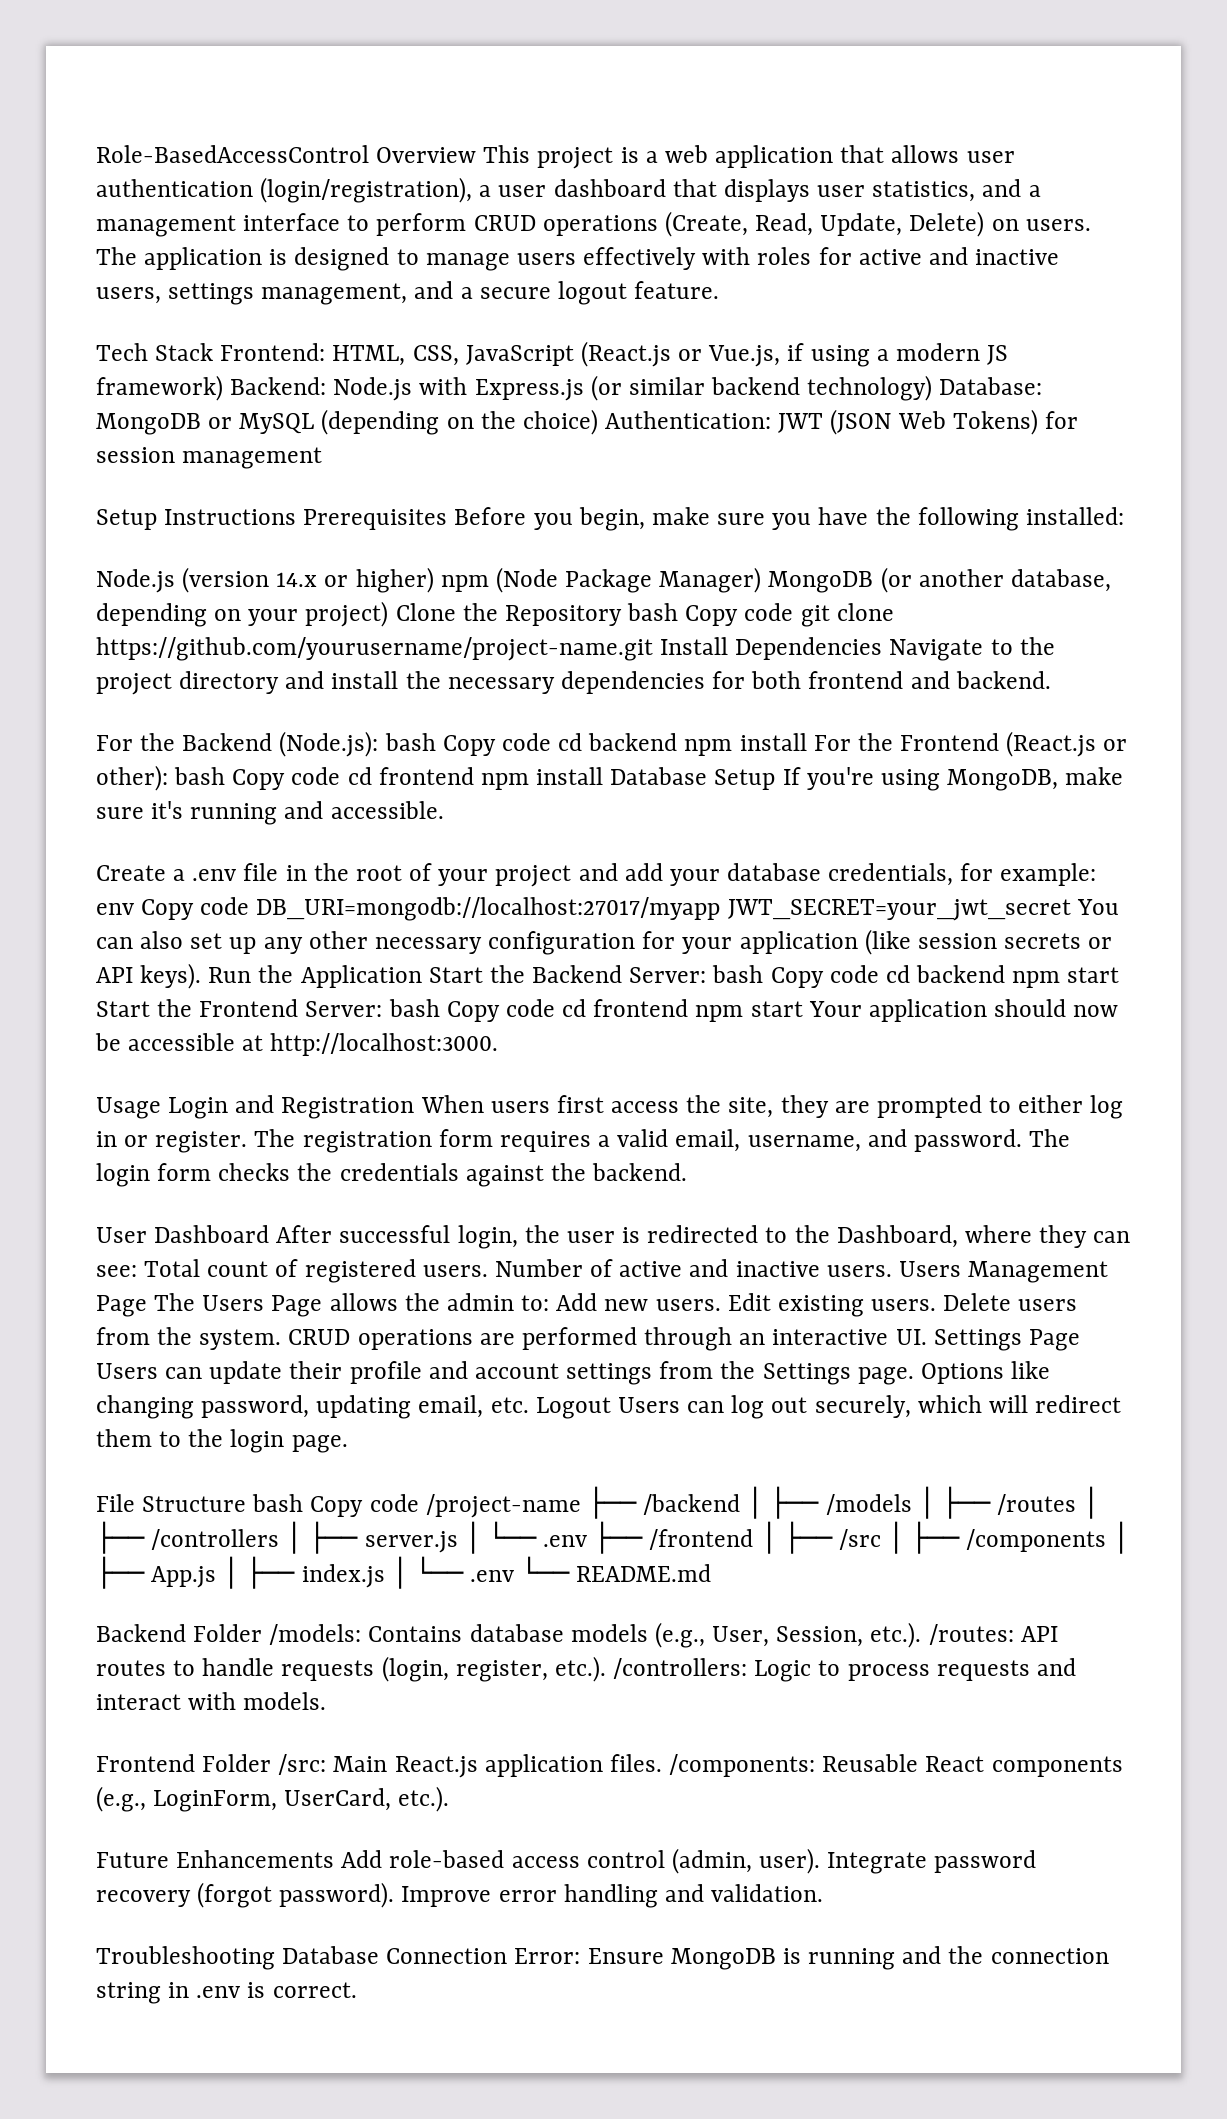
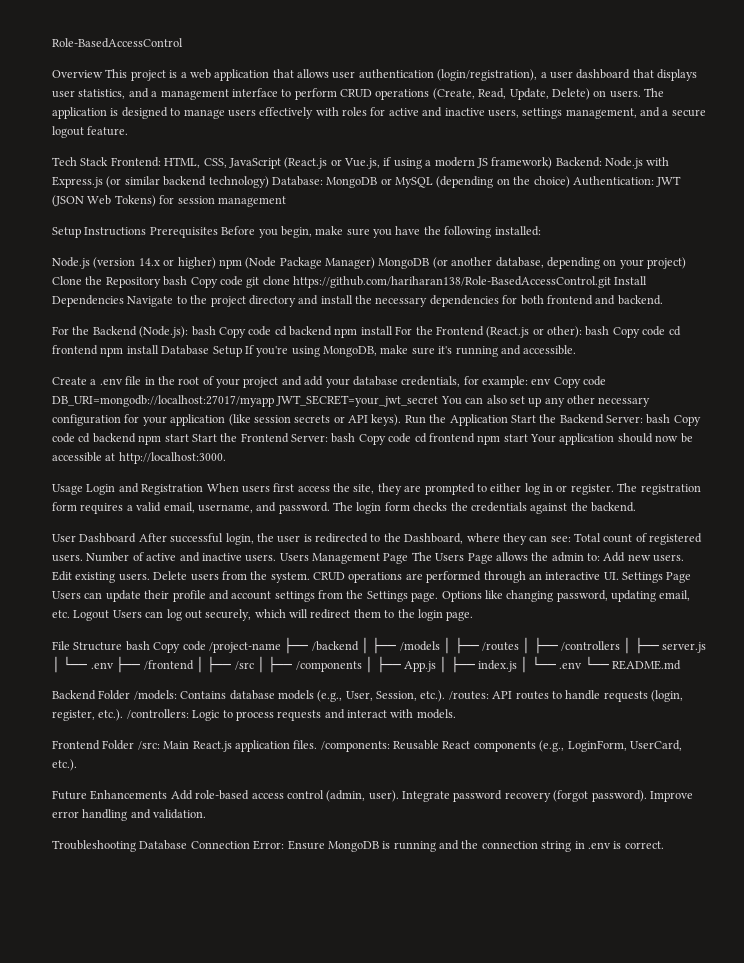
- Role-BasedAccessControl Overview This project is a web application that allows user authentication (login/registration), a user dashboard that displays user statistics, and a management interface to perform CRUD operations (Create, Read, Update, Delete) on users.
+ Role-BasedAccessControl
+ Overview This project is a web application that allows user authentication (login/registration), a user dashboard that displays user statistics, and a management interface to perform CRUD operations (Create, Read, Update, Delete) on users.
- Node.js (version 14.x or higher) npm (Node Package Manager) MongoDB (or another database, depending on your project) Clone the Repository bash Copy code git clone https://github.com/yourusername/project-name.git Install Dependencies Navigate to the project directory and install the necessary dependencies for both frontend and backend.
+ Node.js (version 14.x or higher) npm (Node Package Manager) MongoDB (or another database, depending on your project) Clone the Repository bash Copy code git clone https://github.com/hariharan138/Role-BasedAccessControl.git Install Dependencies Navigate to the project directory and install the necessary dependencies for both frontend and backend.

